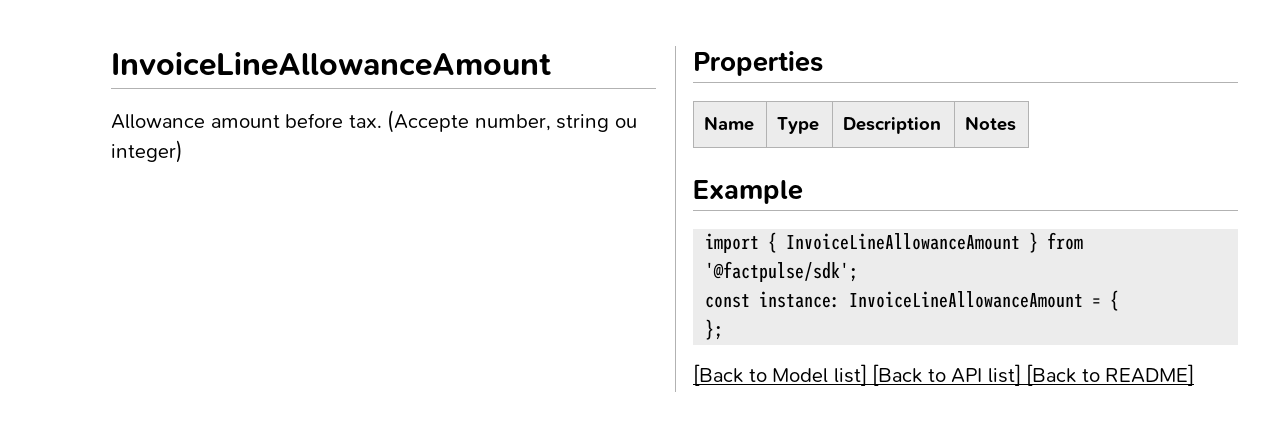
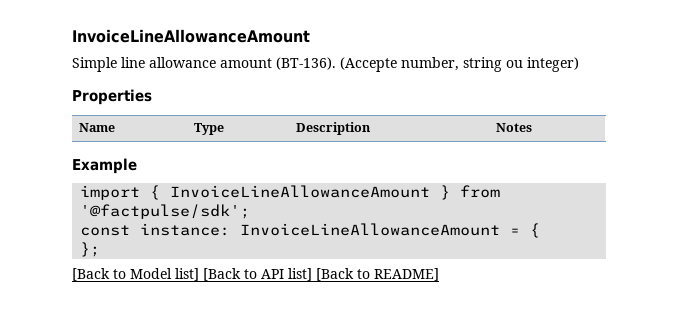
- Allowance amount before tax.
+ Simple line allowance amount (BT-136).

